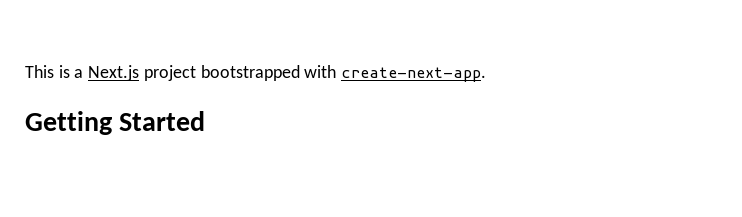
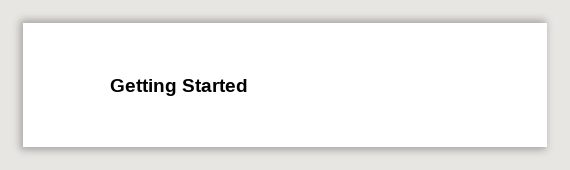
- This is a Next.js project bootstrapped with create-next-app.

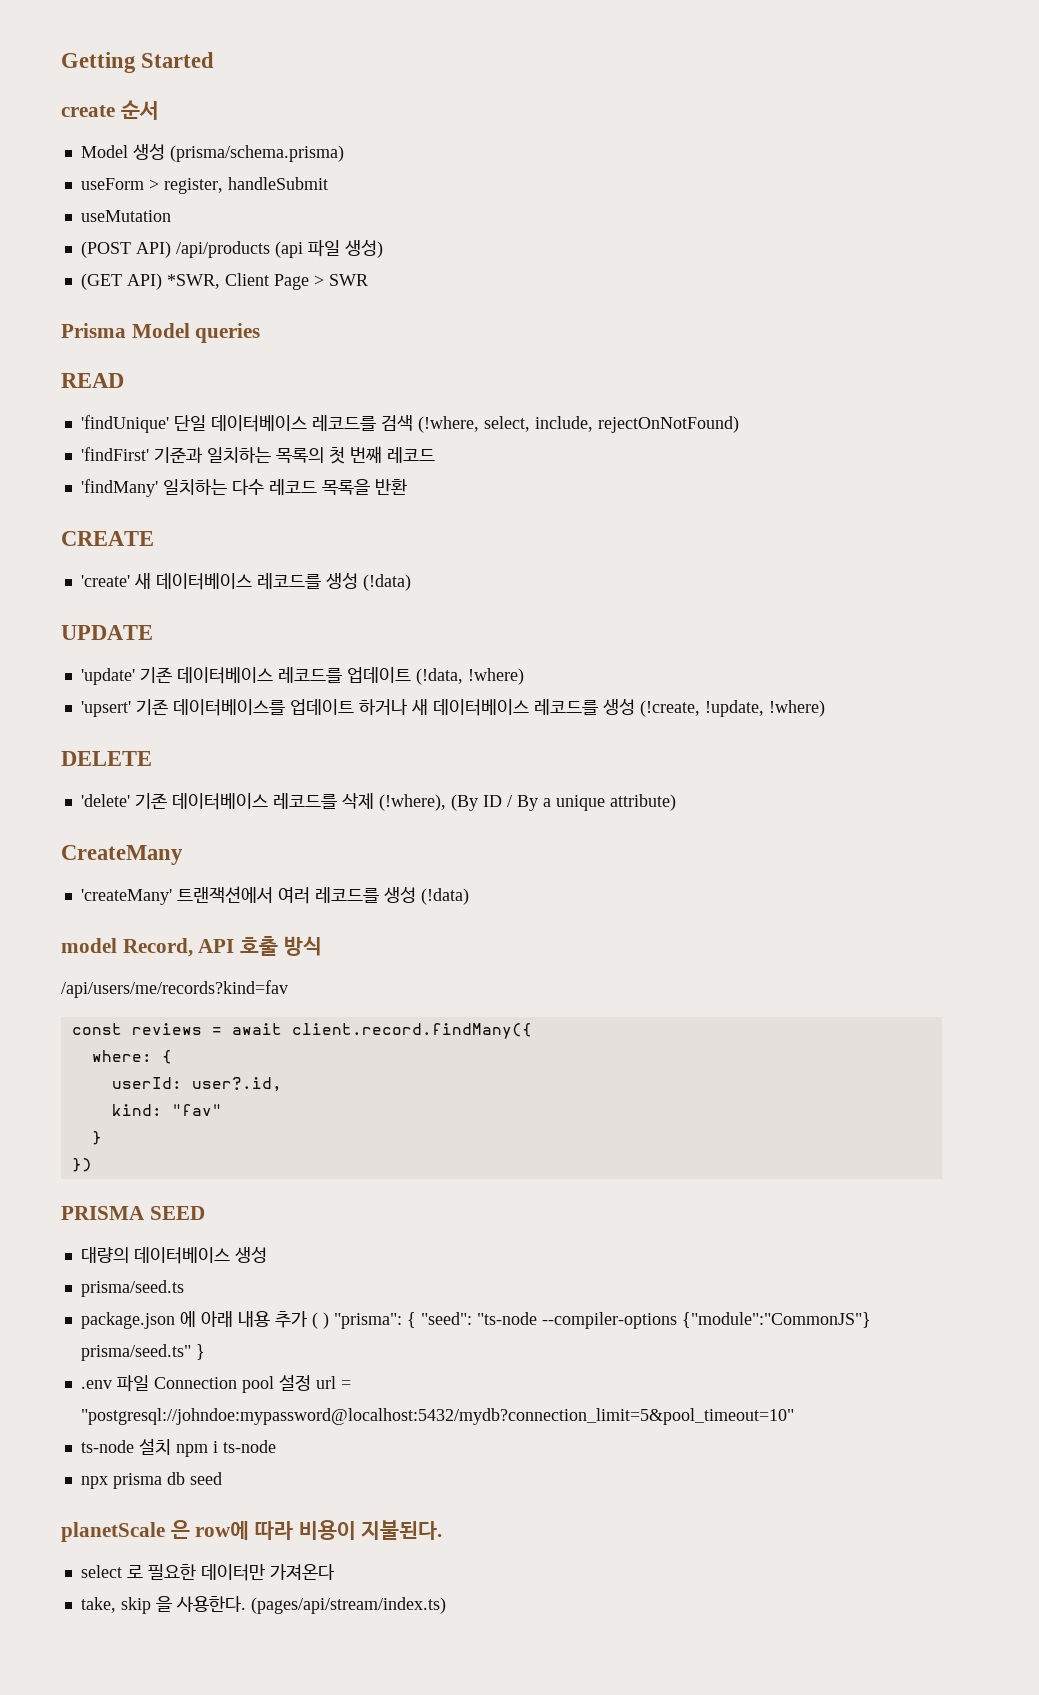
+ create 순서
+ Model 생성 (prisma/schema.prisma)
+ useForm > register, handleSubmit
+ useMutation
+ (POST API) /api/products (api 파일 생성)
+ (GET API) *SWR, Client Page > SWR
+ Prisma Model queries
+ READ
+ 'findUnique' 단일 데이터베이스 레코드를 검색 (!where, select, include, rejectOnNotFound)
+ 'findFirst' 기준과 일치하는 목록의 첫 번째 레코드
+ 'findMany' 일치하는 다수 레코드 목록을 반환
+ CREATE
+ 'create' 새 데이터베이스 레코드를 생성 (!data)
+ UPDATE
+ 'update' 기존 데이터베이스 레코드를 업데이트 (!data, !where)
+ 'upsert' 기존 데이터베이스를 업데이트 하거나 새 데이터베이스 레코드를 생성 (!create, !update, !where)
+ DELETE
+ 'delete' 기존 데이터베이스 레코드를 삭제 (!where), (By ID / By a unique attribute)
+ CreateMany
+ 'createMany' 트랜잭션에서 여러 레코드를 생성 (!data)
+ model Record, API 호출 방식
+ /api/users/me/records?kind=fav
+ const reviews = await client.record.findMany({
+ where: {
+ userId: user?.id,
+ kind: "fav"
+ }
+ })
+ PRISMA SEED
+ 대량의 데이터베이스 생성
+ prisma/seed.ts
+ package.json 에 아래 내용 추가 ( ) "prisma": { "seed": "ts-node --compiler-options {"module":"CommonJS"} prisma/seed.ts" }
+ .env 파일 Connection pool 설정 url = "postgresql://johndoe:mypassword@localhost:5432/mydb?connection_limit=5&pool_timeout=10"
+ ts-node 설치 npm i ts-node
+ npx prisma db seed
+ planetScale 은 row에 따라 비용이 지불된다.
+ select 로 필요한 데이터만 가져온다
+ take, skip 을 사용한다. (pages/api/stream/index.ts)

